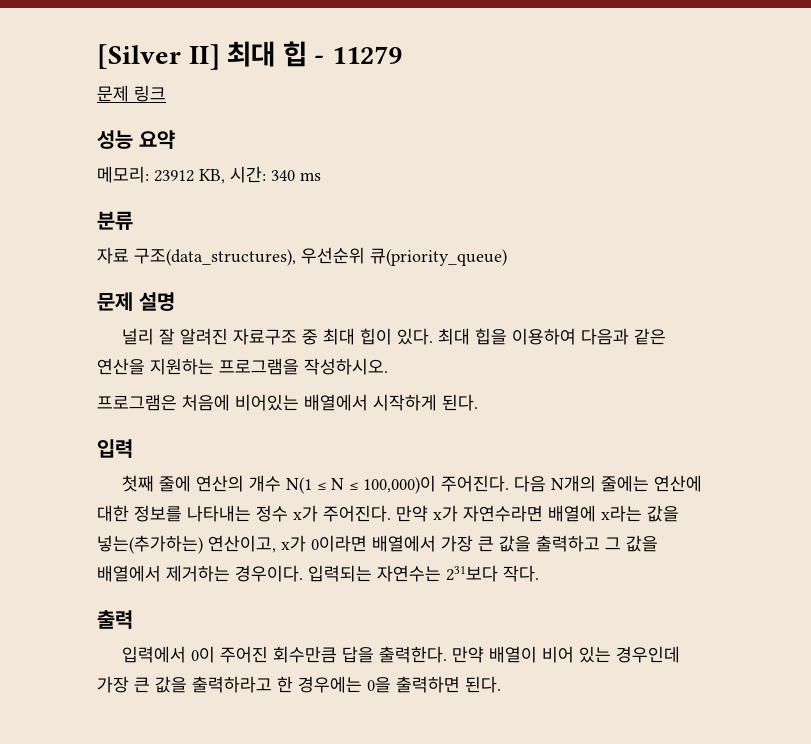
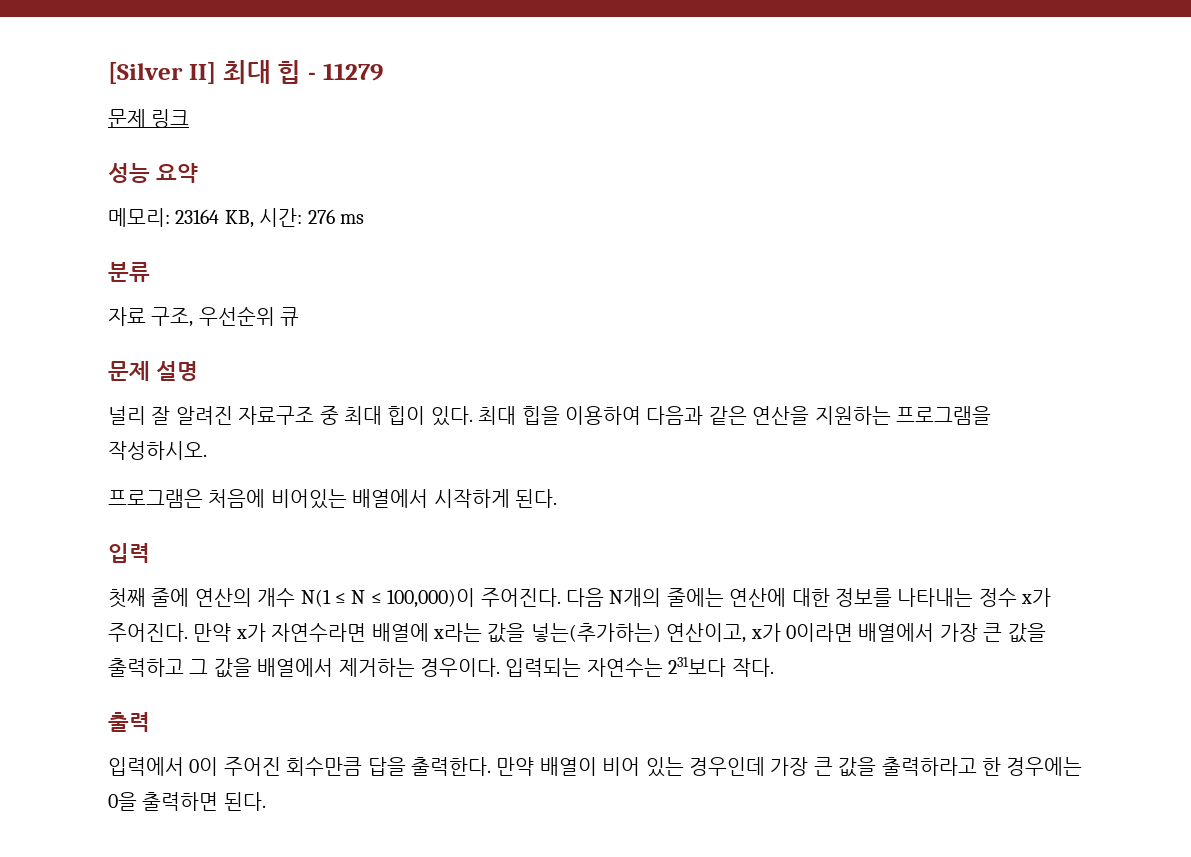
- 메모리: 23912 KB, 시간: 340 ms
+ 메모리: 23164 KB, 시간: 276 ms
- 자료 구조(data_structures), 우선순위 큐(priority_queue)
+ 자료 구조, 우선순위 큐

